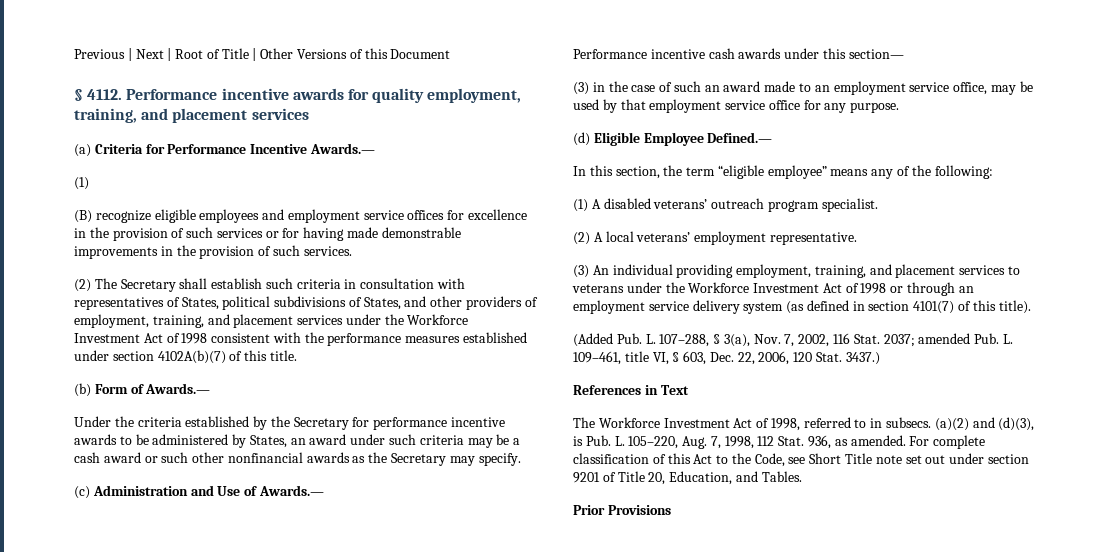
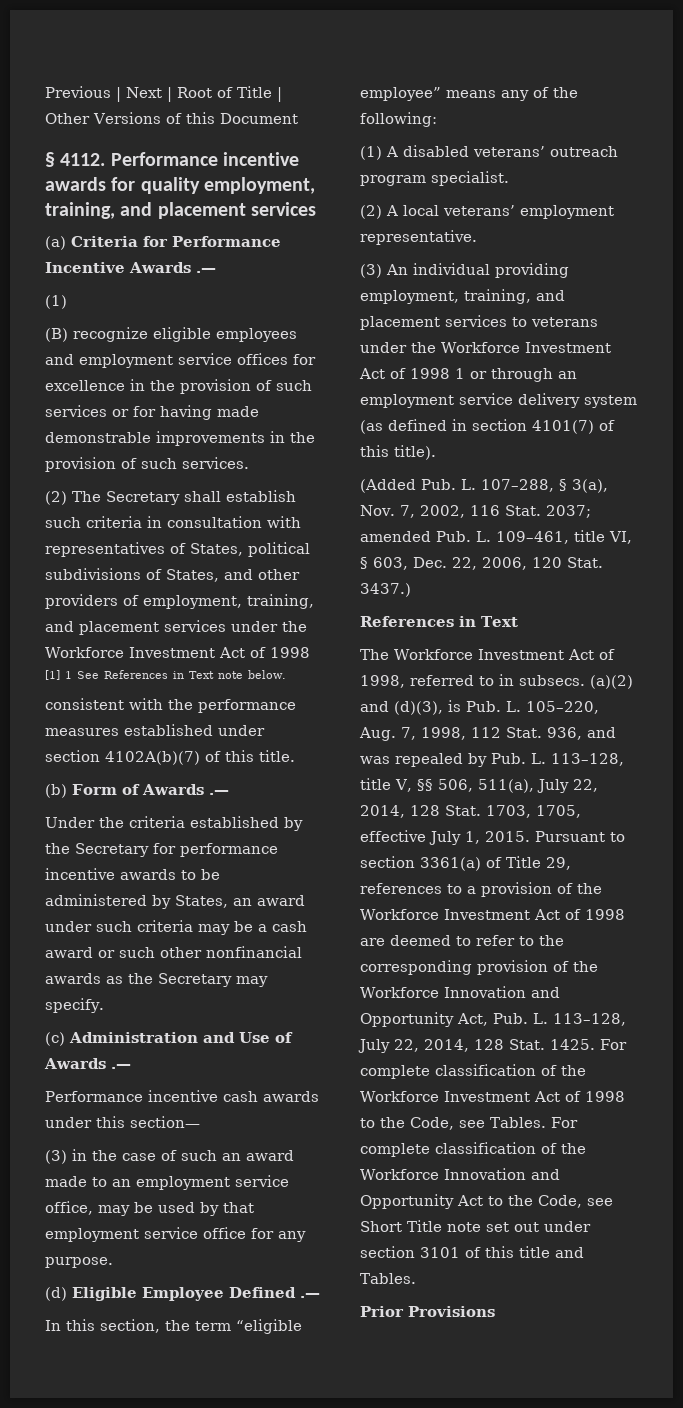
- (a) Criteria for Performance Incentive Awards.—
+ (a) Criteria for Performance Incentive Awards .—
- (2) The Secretary shall establish such criteria in consultation with representatives of States, political subdivisions of States, and other providers of employment, training, and placement services under the Workforce Investment Act of 1998 consistent with the performance measures established under section 4102A(b)(7) of this title.
+ (2) The Secretary shall establish such criteria in consultation with representatives of States, political subdivisions of States, and other providers of employment, training, and placement services under the Workforce Investment Act of 1998 [1] 1 See References in Text note below. consistent with the performance measures established under section 4102A(b)(7) of this title.
- (b) Form of Awards.—
+ (b) Form of Awards .—
- (c) Administration and Use of Awards.—
+ (c) Administration and Use of Awards .—
- (d) Eligible Employee Defined.—
+ (d) Eligible Employee Defined .—
- (3) An individual providing employment, training, and placement services to veterans under the Workforce Investment Act of 1998 or through an employment service delivery system (as defined in section 4101(7) of this title).
+ (3) An individual providing employment, training, and placement services to veterans under the Workforce Investment Act of 1998 1 or through an employment service delivery system (as defined in section 4101(7) of this title).
- 936, as amended. For complete classification of this Act to the Code, see Short Title note set out under section 9201 of Title 20, Education, and Tables.
+ 936, and was repealed by Pub. L. 113–128, title V, §§ 506, 511(a), July 22, 2014, 128 Stat. 1703, 1705, effective July 1, 2015. Pursuant to section 3361(a) of Title 29, references to a provision of the Workforce Investment Act of 1998 are deemed to refer to the corresponding provision of the Workforce Innovation and Opportunity Act, Pub. L. 113–128, July 22, 2014, 128 Stat. 1425. For complete classification of the Workforce Investment Act of 1998 to the Code, see Tables. For complete classification of the Workforce Innovation and Opportunity Act to the Code, see Short Title note set out under section 3101 of this title and Tables.

